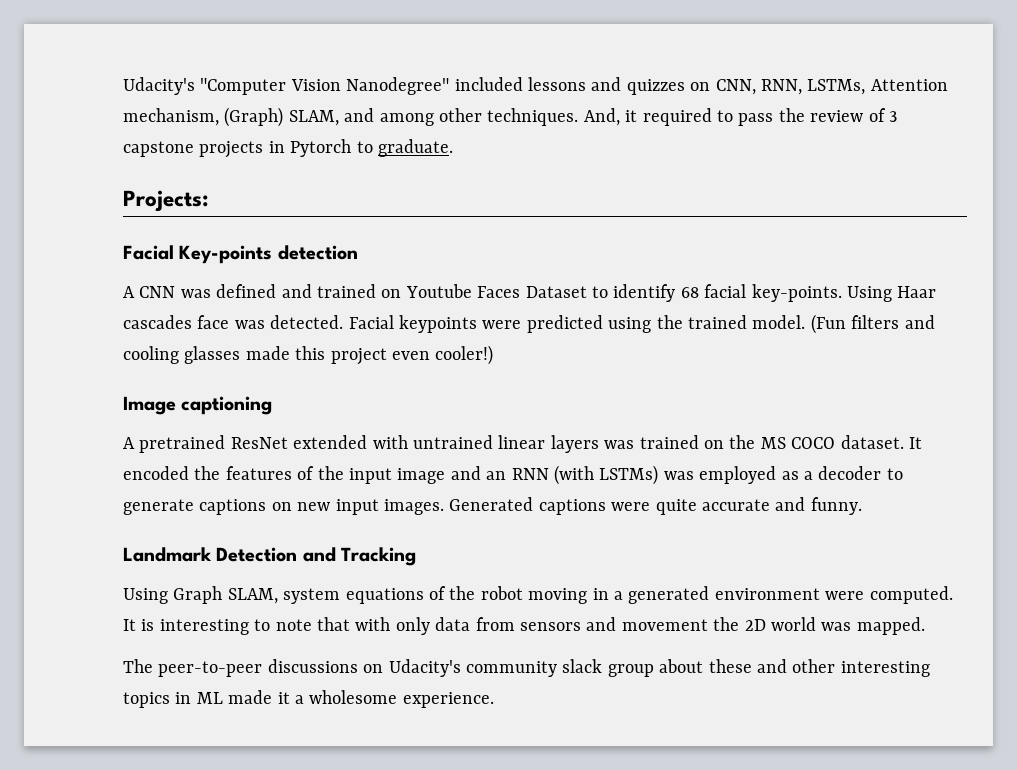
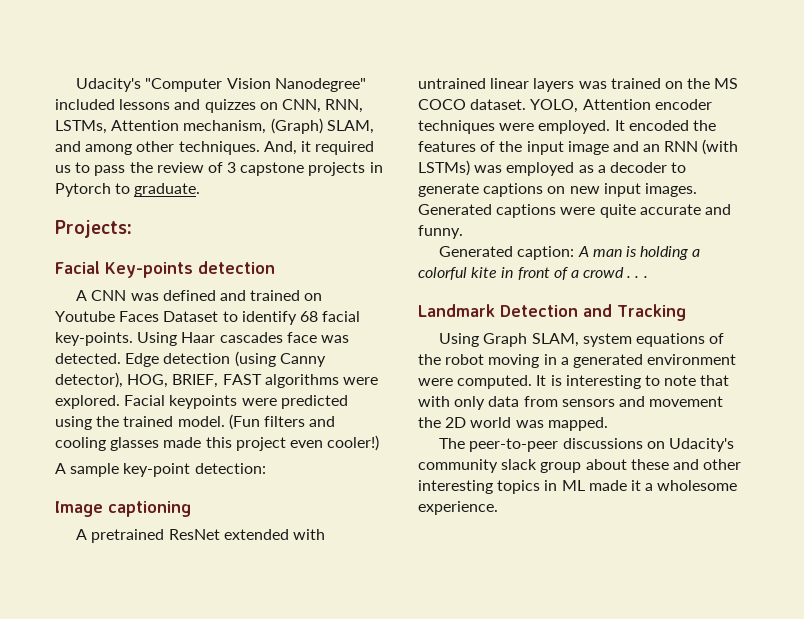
- And, it required to pass the review of 3 capstone projects in Pytorch to graduate.
+ And, it required us to pass the review of 3 capstone projects in Pytorch to graduate.
+ Edge detection (using Canny detector), HOG, BRIEF, FAST algorithms were explored.
+ A sample key-point detection:
+ YOLO, Attention encoder techniques were employed.
+ Generated caption: A man is holding a colorful kite in front of a crowd . . .

